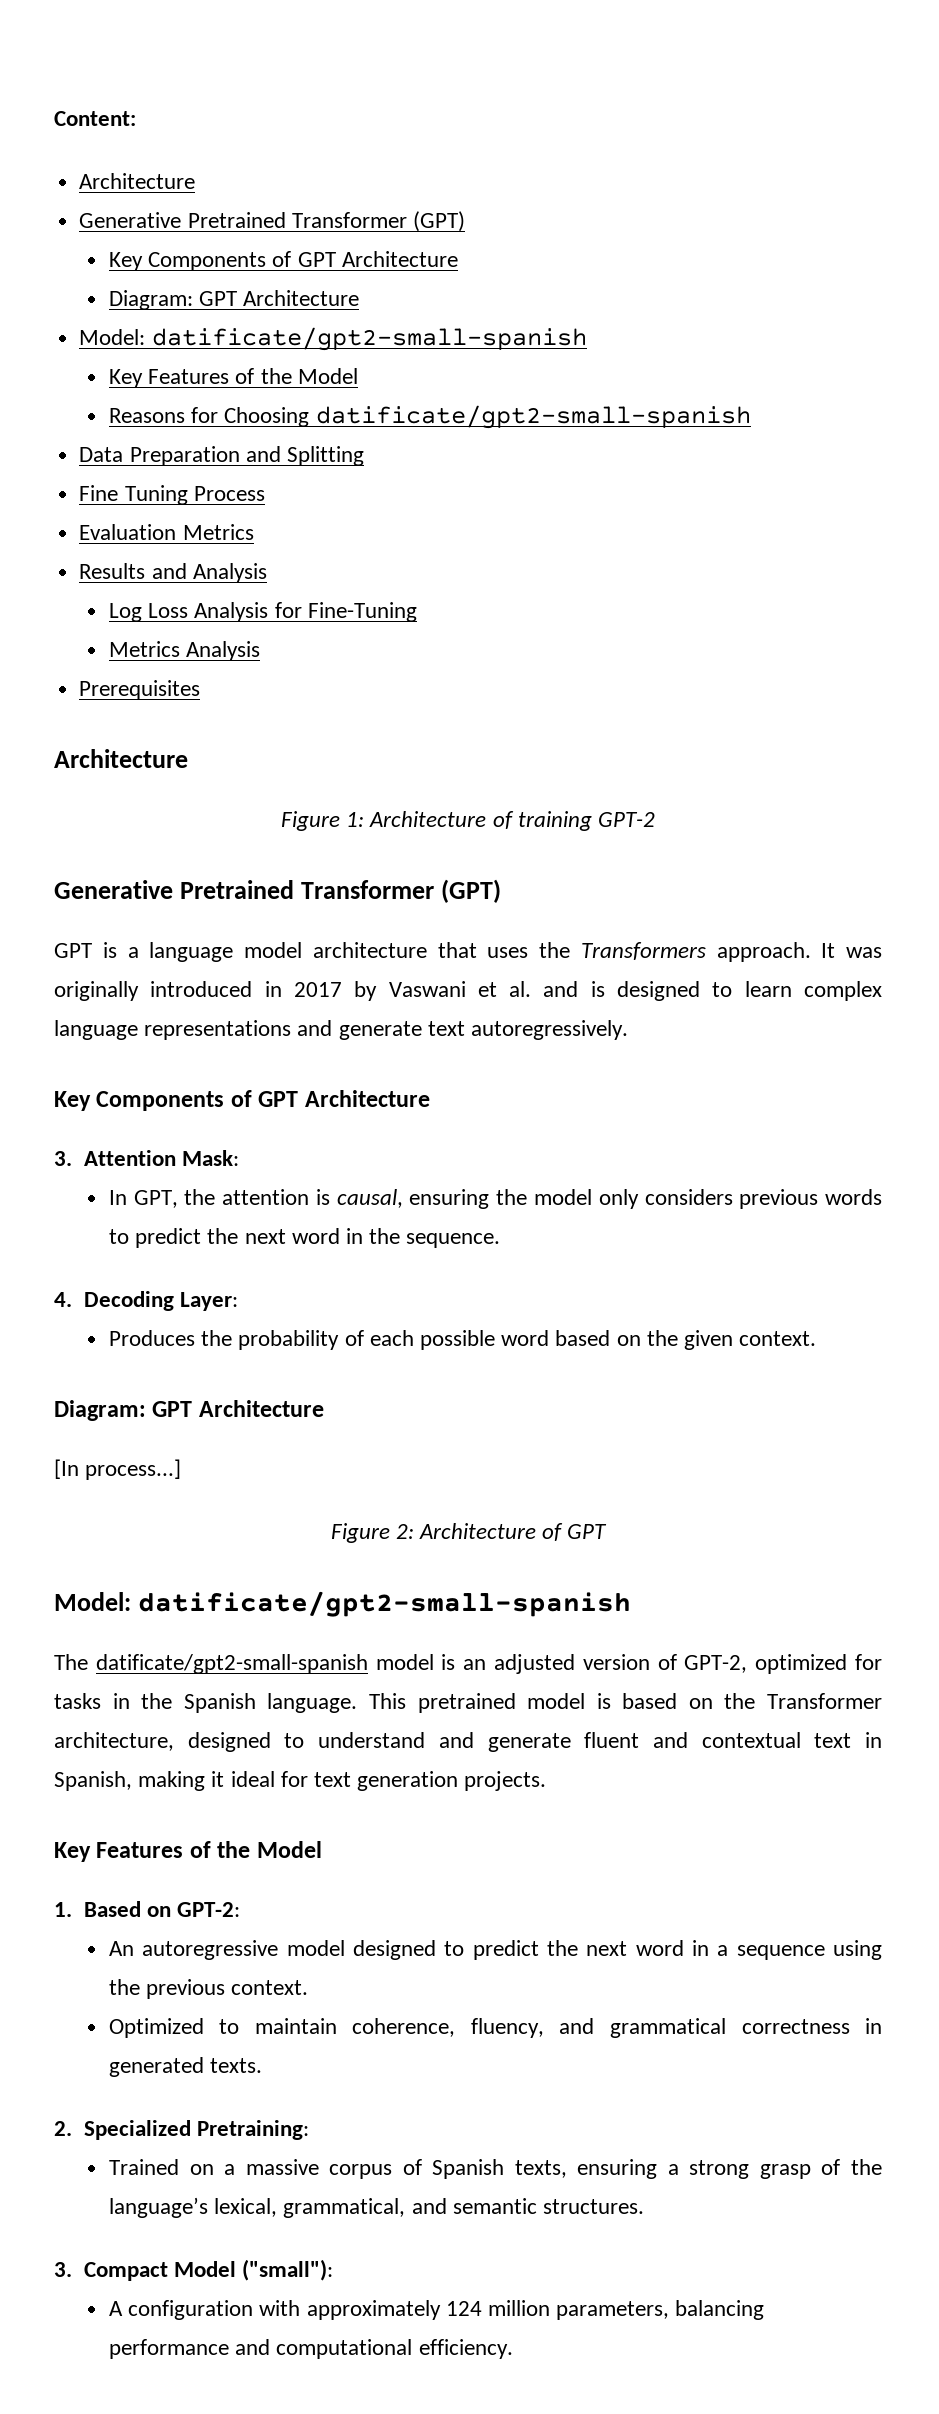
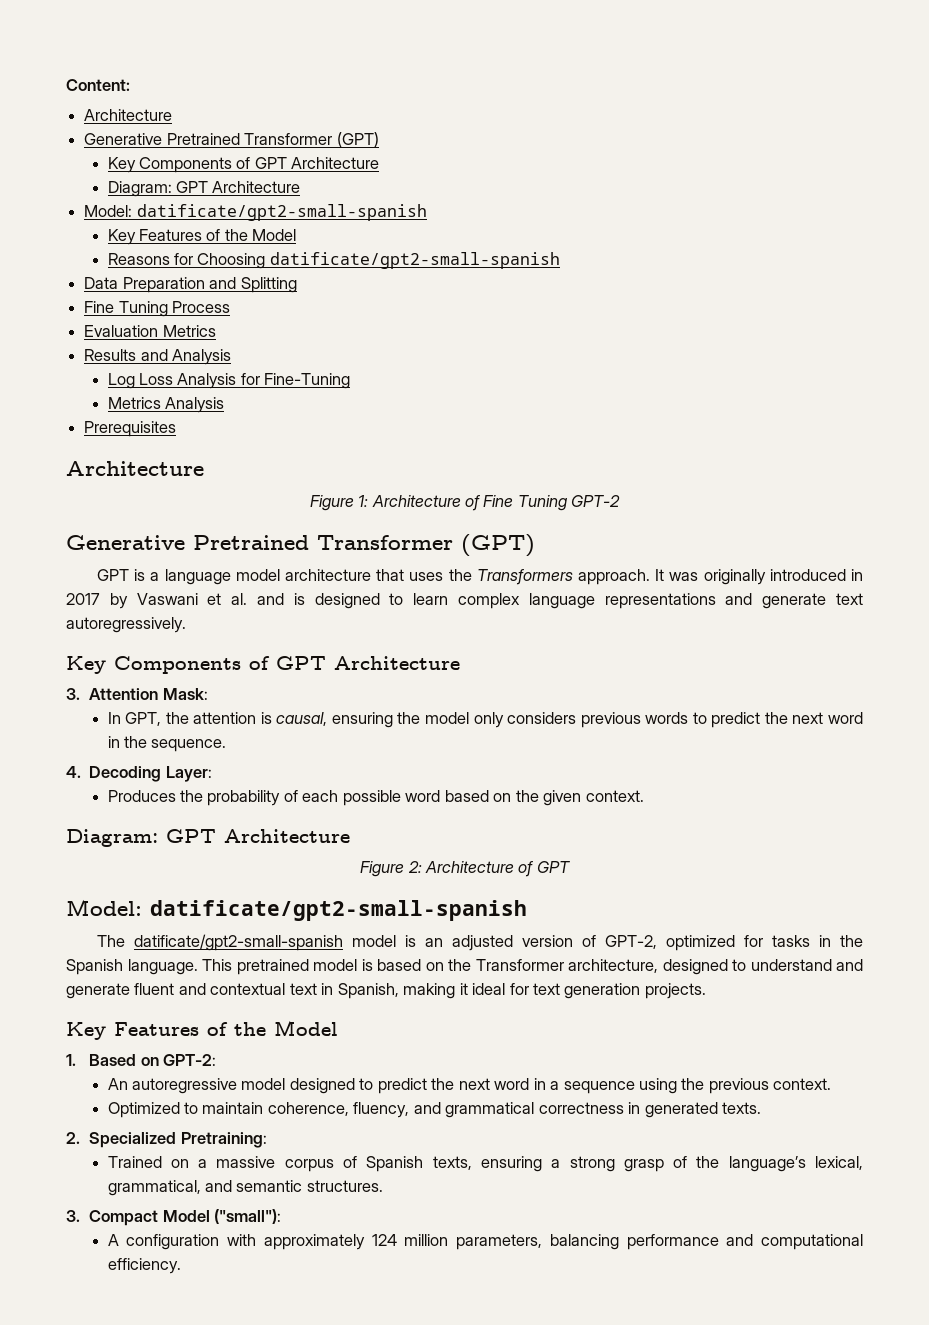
- Figure 1: Architecture of training GPT-2
+ Figure 1: Architecture of Fine Tuning GPT-2
- [In process...]

